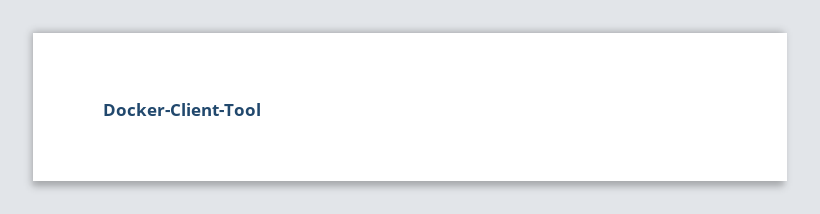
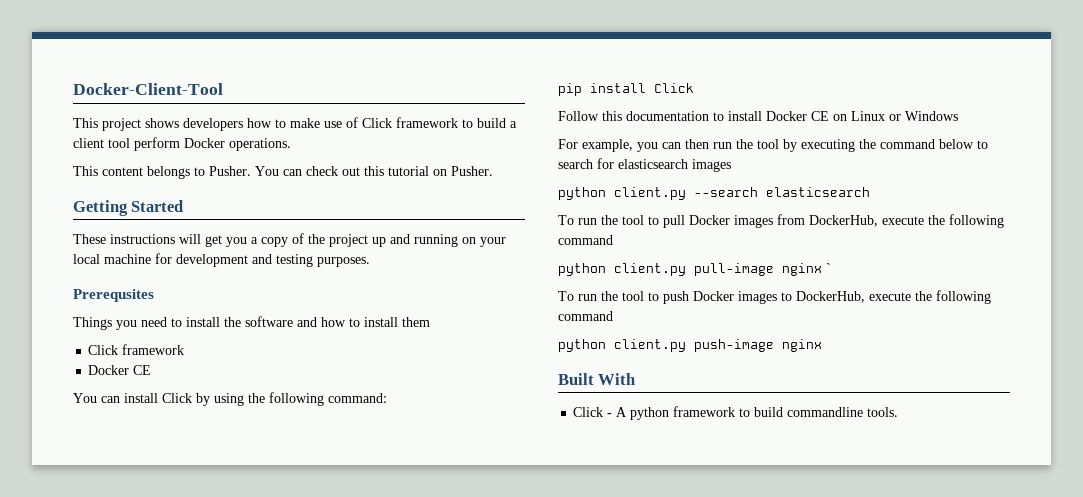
+ This project shows developers how to make use of Click framework to build a client tool perform Docker operations.
+ This content belongs to Pusher. You can check out this tutorial on Pusher.
+ Getting Started
+ These instructions will get you a copy of the project up and running on your local machine for development and testing purposes.
+ Prerequsites
+ Things you need to install the software and how to install them
+ Click framework
+ Docker CE
+ You can install Click by using the following command:
+ pip install Click
+ Follow this documentation to install Docker CE on Linux or Windows
+ For example, you can then run the tool by executing the command below to search for elasticsearch images
+ python client.py --search elasticsearch
+ To run the tool to pull Docker images from DockerHub, execute the following command
+ python client.py pull-image nginx `
+ To run the tool to push Docker images to DockerHub, execute the following command
+ python client.py push-image nginx
+ Built With
+ Click - A python framework to build commandline tools.

